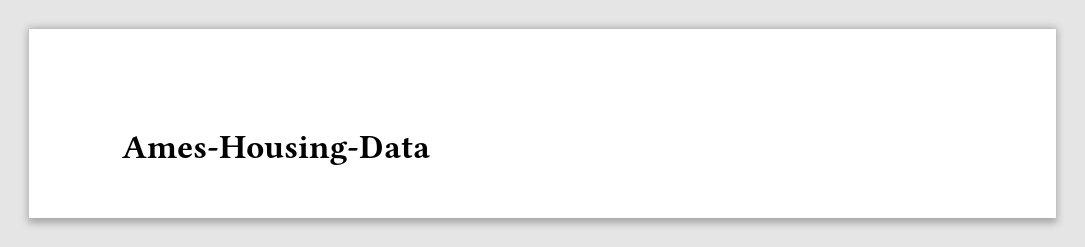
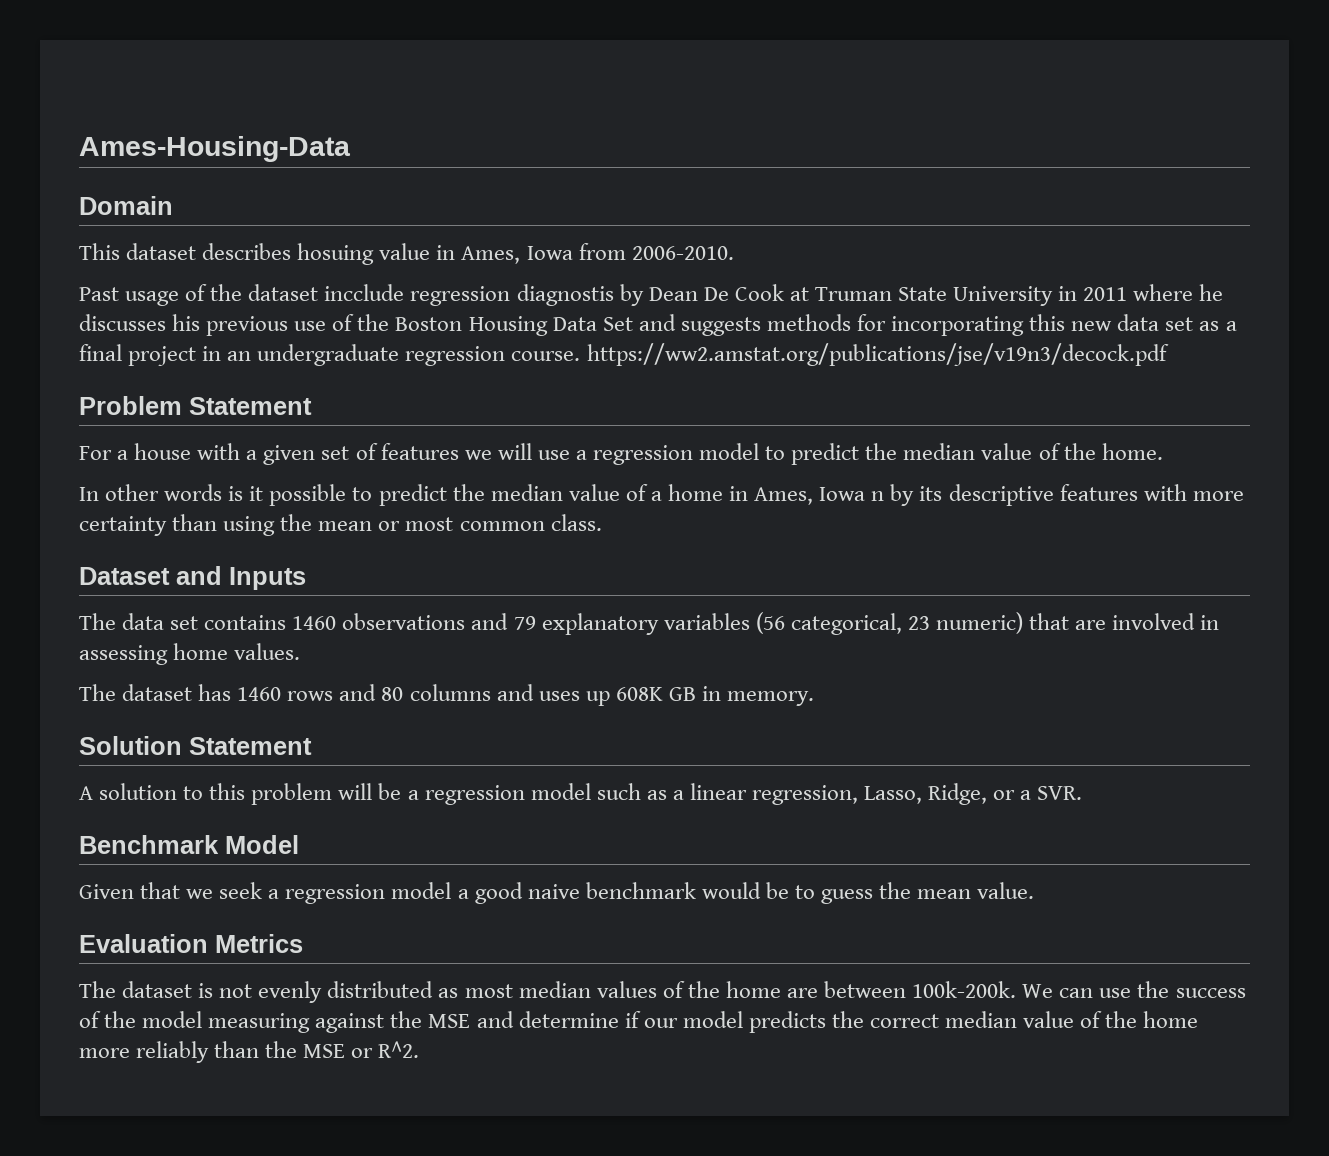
+ Domain
+ This dataset describes hosuing value in Ames, Iowa from 2006-2010.
+ Past usage of the dataset incclude regression diagnostis by Dean De Cook at Truman State University in 2011 where he discusses his previous use of the Boston Housing Data Set and suggests methods for incorporating this new data set as a final project in an undergraduate regression course. https://ww2.amstat.org/publications/jse/v19n3/decock.pdf
+ Problem Statement
+ For a house with a given set of features we will use a regression model to predict the median value of the home.
+ In other words is it possible to predict the median value of a home in Ames, Iowa n by its descriptive features with more certainty than using the mean or most common class.
+ Dataset and Inputs
+ The data set contains 1460 observations and 79 explanatory variables (56 categorical, 23 numeric) that are involved in assessing home values.
+ The dataset has 1460 rows and 80 columns and uses up 608K GB in memory.
+ Solution Statement
+ A solution to this problem will be a regression model such as a linear regression, Lasso, Ridge, or a SVR.
+ Benchmark Model
+ Given that we seek a regression model a good naive benchmark would be to guess the mean value.
+ Evaluation Metrics
+ The dataset is not evenly distributed as most median values of the home are between 100k-200k. We can use the success of the model measuring against the MSE and determine if our model predicts the correct median value of the home more reliably than the MSE or R^2.

